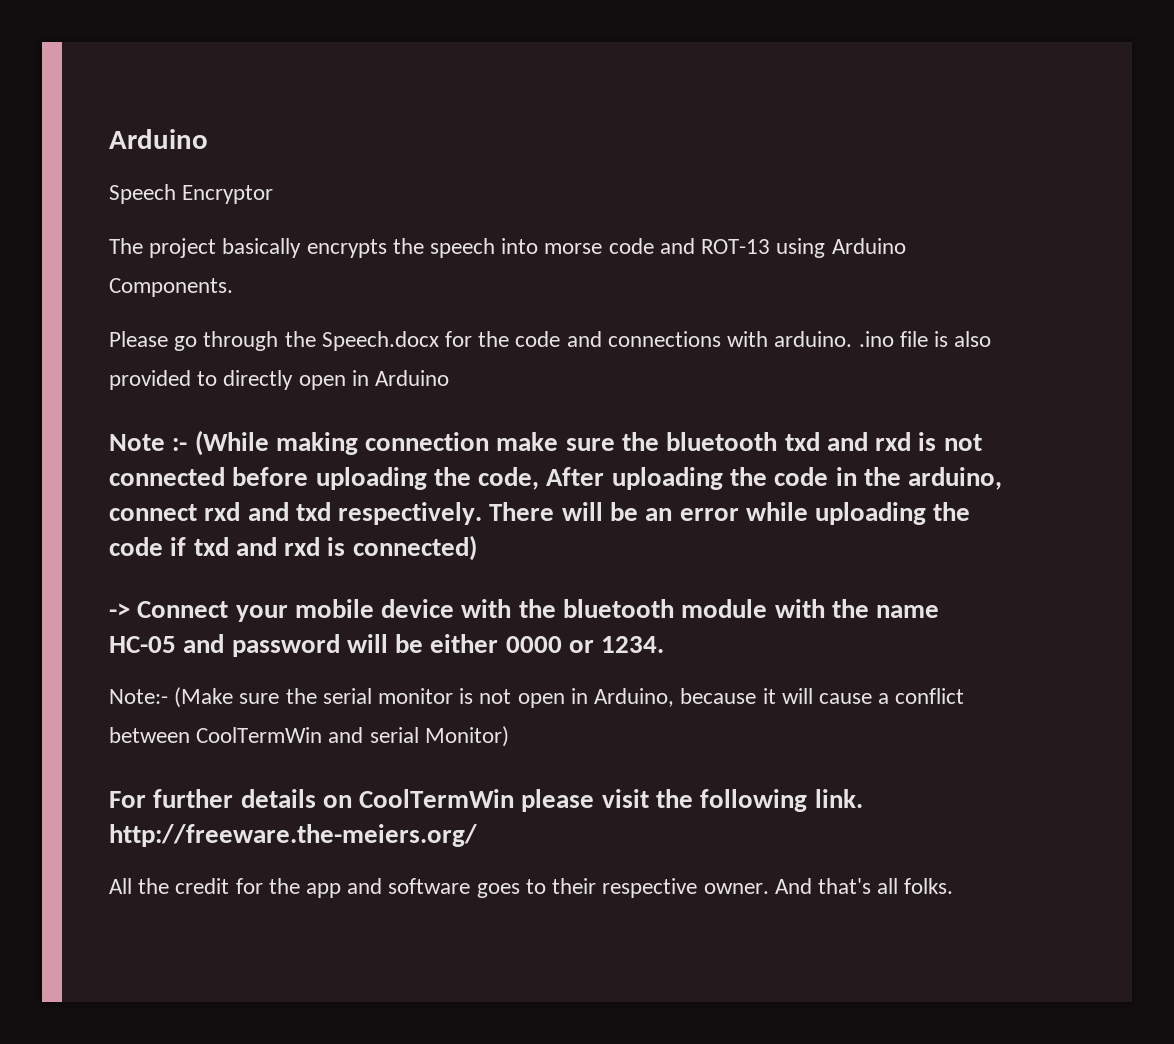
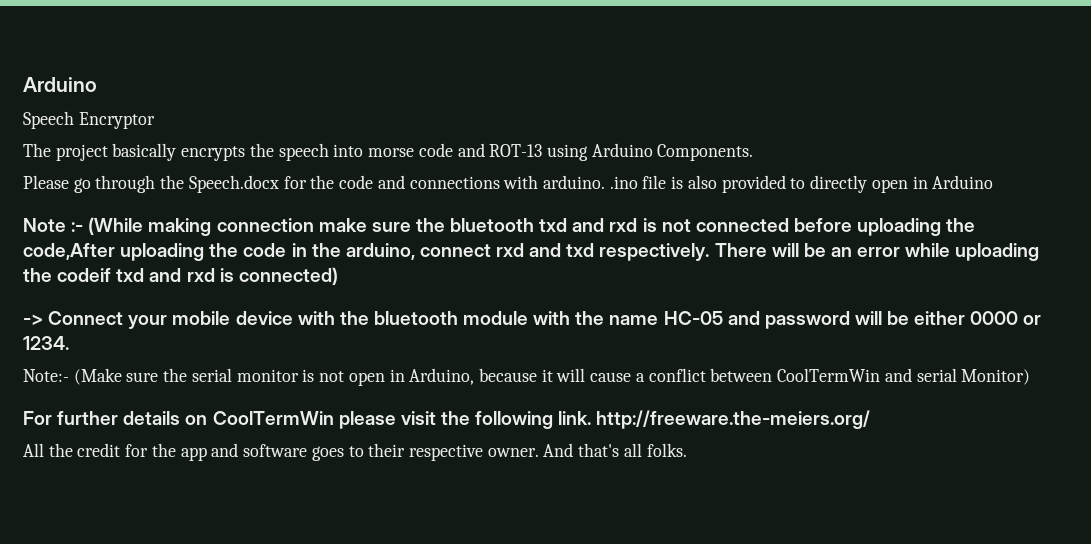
- Note :- (While making connection make sure the bluetooth txd and rxd is not connected before uploading the code, After uploading the code in the arduino, connect rxd and txd respectively.
+ Note :- (While making connection make sure the bluetooth txd and rxd is not connected before uploading the code,After uploading the code in the arduino, connect rxd and txd respectively.
- There will be an error while uploading the code if txd and rxd is connected)
+ There will be an error while uploading the codeif txd and rxd is connected)

